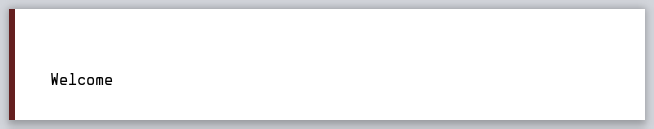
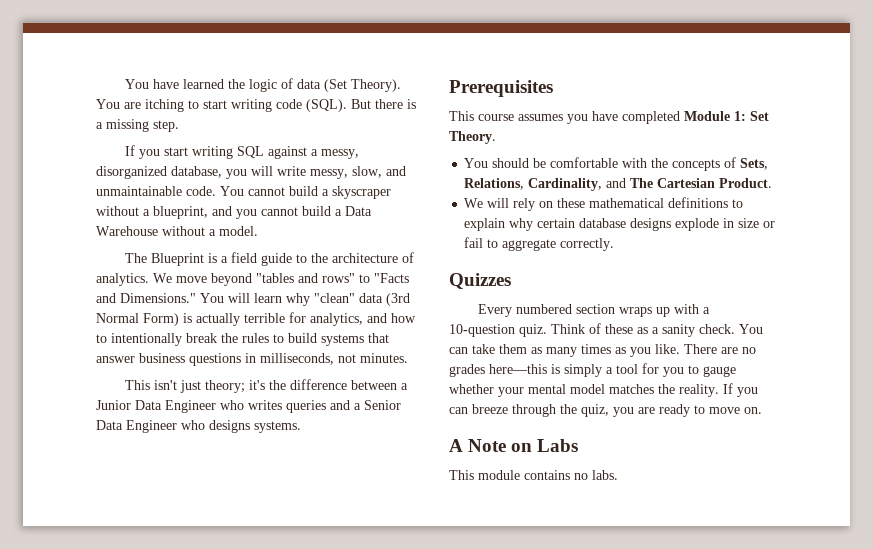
- Welcome
+ You have learned the logic of data (Set Theory). You are itching to start writing code (SQL). But there is a missing step.
+ If you start writing SQL against a messy, disorganized database, you will write messy, slow, and unmaintainable code. You cannot build a skyscraper without a blueprint, and you cannot build a Data Warehouse without a model.
+ The Blueprint is a field guide to the architecture of analytics. We move beyond "tables and rows" to "Facts and Dimensions." You will learn why "clean" data (3rd Normal Form) is actually terrible for analytics, and how to intentionally break the rules to build systems that answer business questions in milliseconds, not minutes.
+ This isn't just theory; it's the difference between a Junior Data Engineer who writes queries and a Senior Data Engineer who designs systems.
+ Prerequisites
+ This course assumes you have completed Module 1: Set Theory.
+ You should be comfortable with the concepts of Sets, Relations, Cardinality, and The Cartesian Product.
+ We will rely on these mathematical definitions to explain why certain database designs explode in size or fail to aggregate correctly.
+ Quizzes
+ Every numbered section wraps up with a 10-question quiz. Think of these as a sanity check. You can take them as many times as you like. There are no grades here—this is simply a tool for you to gauge whether your mental model matches the reality. If you can breeze through the quiz, you are ready to move on.
+ A Note on Labs
+ This module contains no labs.

